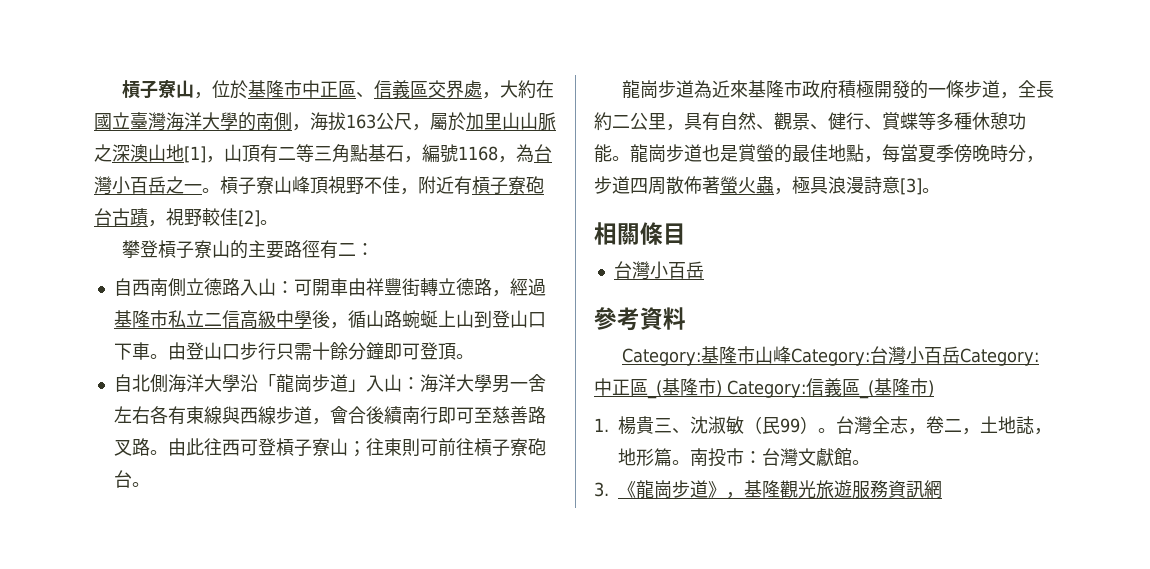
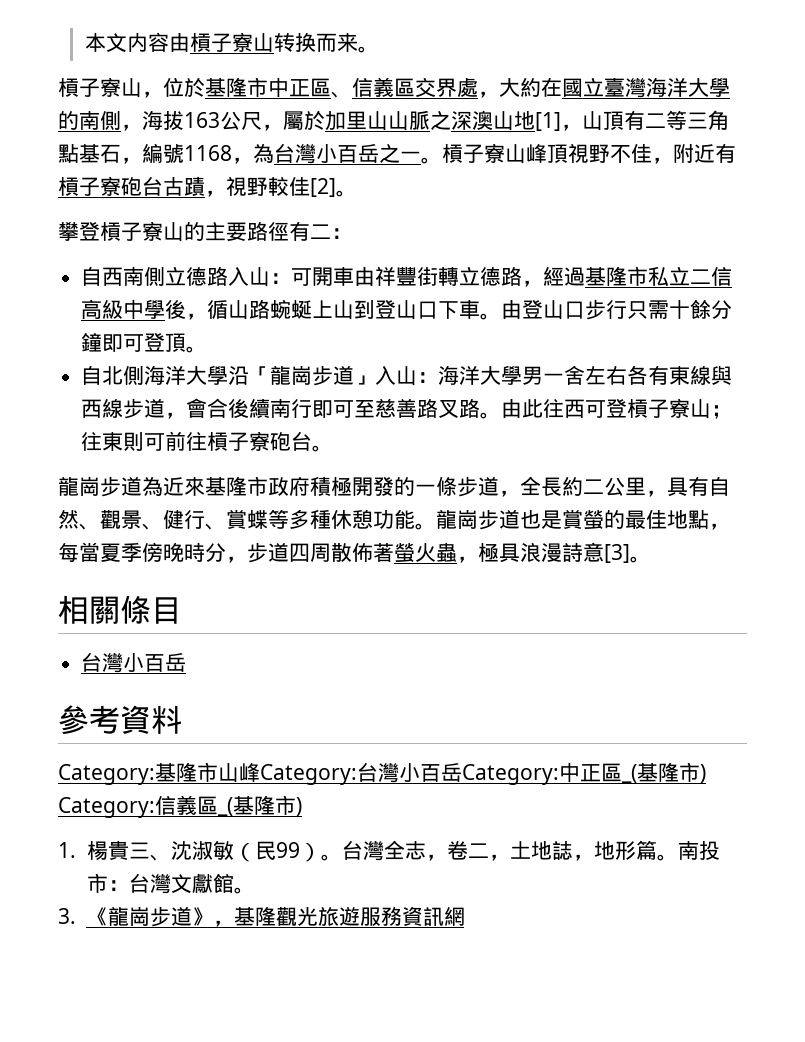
+ 本文内容由槓子寮山转换而来。

